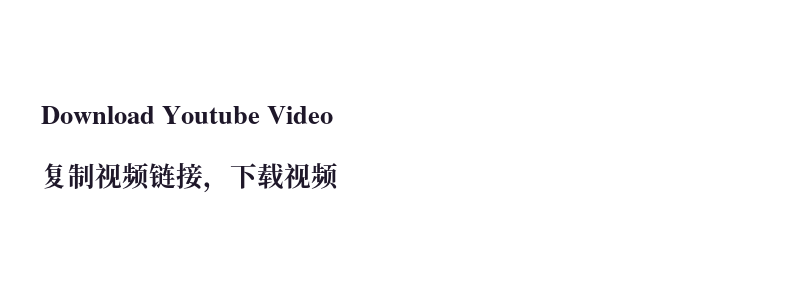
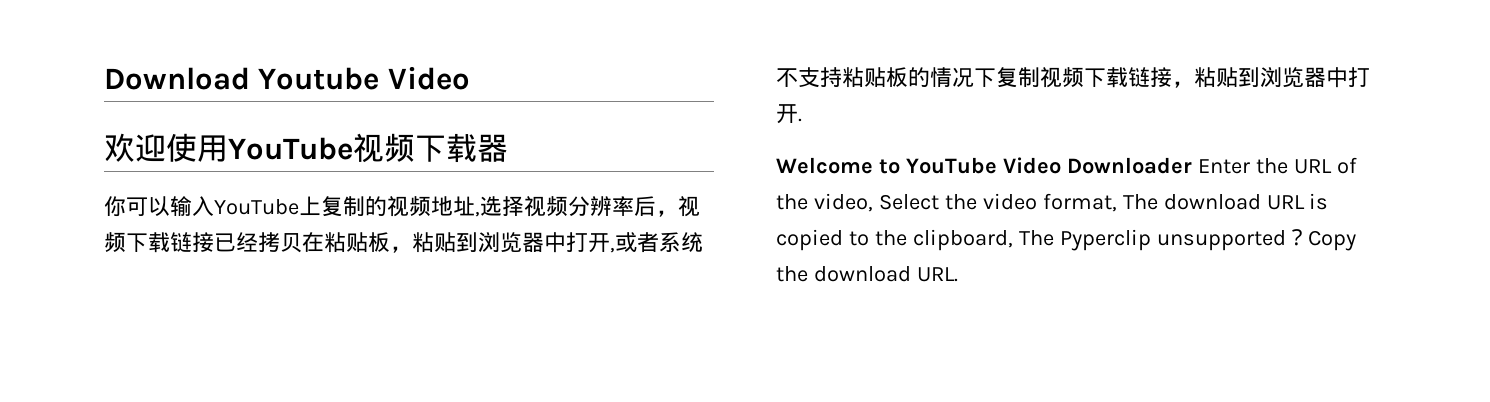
- 复制视频链接，下载视频
+ 欢迎使用YouTube视频下载器
+ 你可以输入YouTube上复制的视频地址,选择视频分辨率后，视频下载链接已经拷贝在粘贴板，粘贴到浏览器中打开,或者系统不支持粘贴板的情况下复制视频下载链接，粘贴到浏览器中打开.
+ Welcome to YouTube Video Downloader Enter the URL of the video, Select the video format, The download URL is copied to the clipboard, The Pyperclip unsupported？Copy the download URL.

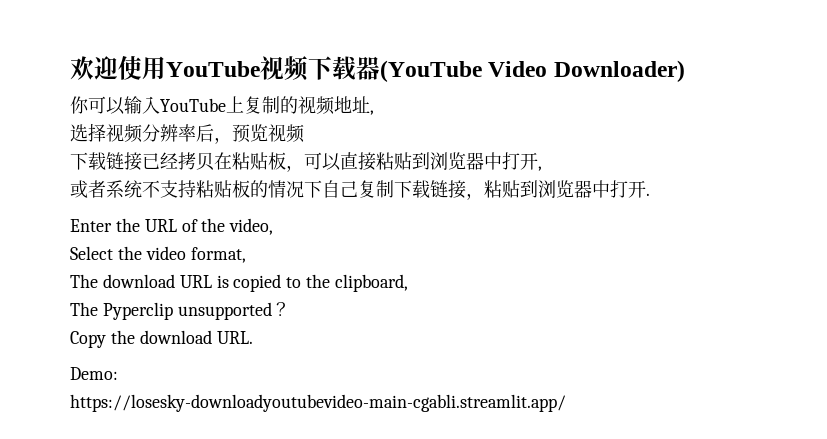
- Download Youtube Video
- 欢迎使用YouTube视频下载器
+ 欢迎使用YouTube视频下载器(YouTube Video Downloader)
- 你可以输入YouTube上复制的视频地址,选择视频分辨率后，视频下载链接已经拷贝在粘贴板，粘贴到浏览器中打开,或者系统不支持粘贴板的情况下复制视频下载链接，粘贴到浏览器中打开.
+ 你可以输入YouTube上复制的视频地址,
+ 选择视频分辨率后，预览视频
+ 下载链接已经拷贝在粘贴板，可以直接粘贴到浏览器中打开,
+ 或者系统不支持粘贴板的情况下自己复制下载链接，粘贴到浏览器中打开.
- Welcome to YouTube Video Downloader Enter the URL of the video, Select the video format, The download URL is copied to the clipboard, The Pyperclip unsupported？Copy the download URL.
+ Enter the URL of the video,
+ Select the video format,
+ The download URL is copied to the clipboard,
+ The Pyperclip unsupported？
+ Copy the download URL.
+ Demo:
+ https://losesky-downloadyoutubevideo-main-cgabli.streamlit.app/

